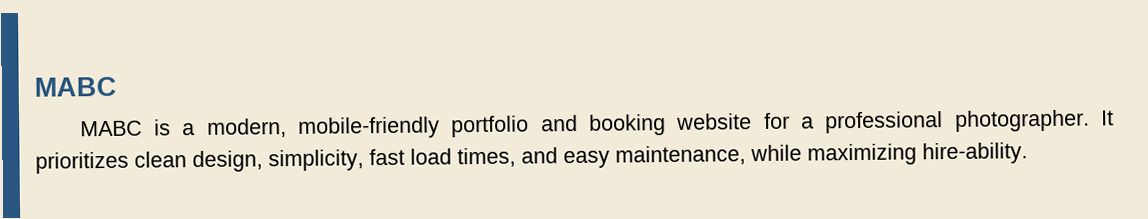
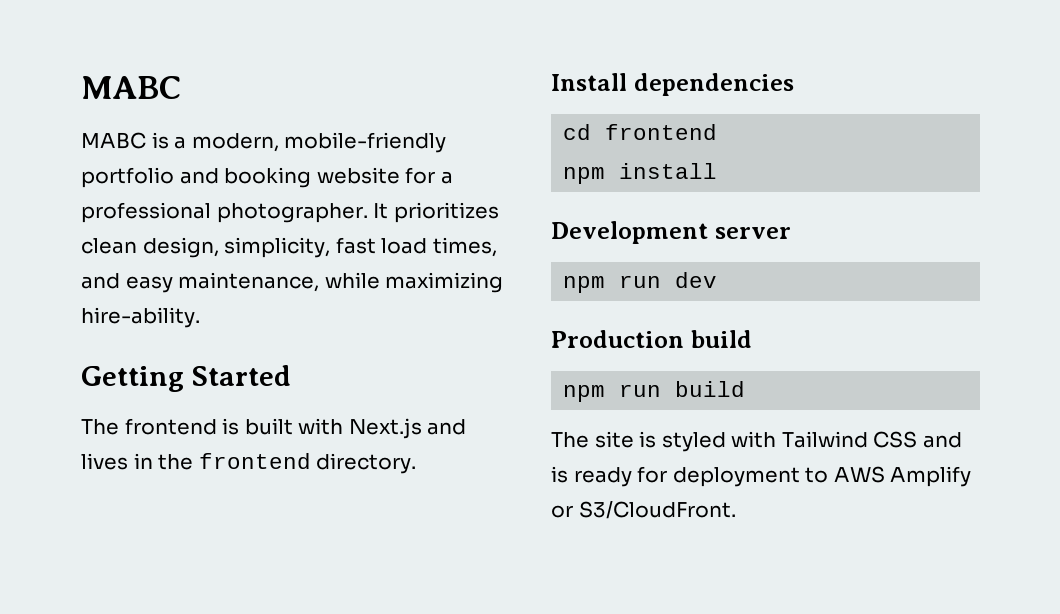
+ Getting Started
+ The frontend is built with Next.js and lives in the frontend directory.
+ Install dependencies
+ cd frontend
+ npm install
+ Development server
+ npm run dev
+ Production build
+ npm run build
+ The site is styled with Tailwind CSS and is ready for deployment to AWS Amplify or S3/CloudFront.

